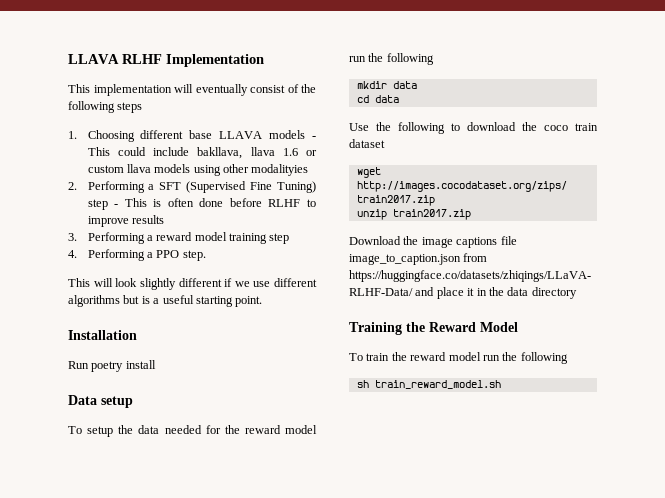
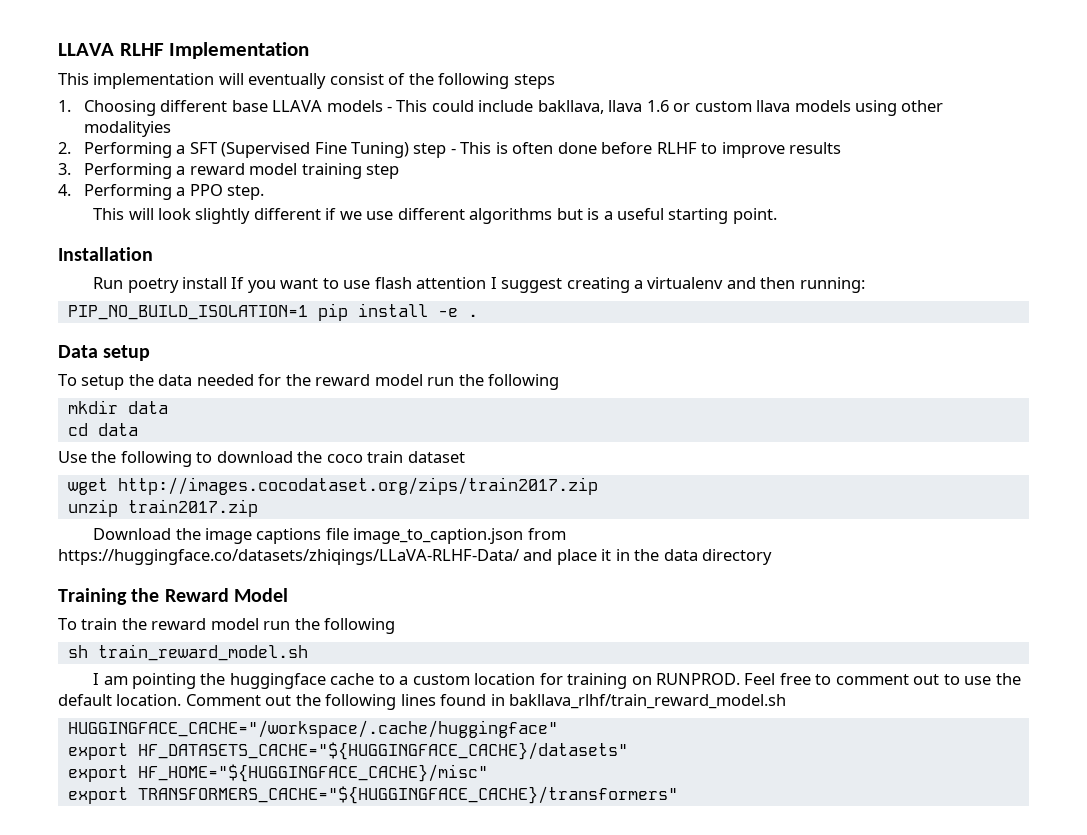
- Run poetry install
+ Run poetry install If you want to use flash attention I suggest creating a virtualenv and then running:
+ PIP_NO_BUILD_ISOLATION=1 pip install -e .
+ I am pointing the huggingface cache to a custom location for training on RUNPROD. Feel free to comment out to use the default location. Comment out the following lines found in bakllava_rlhf/train_reward_model.sh
+ HUGGINGFACE_CACHE="/workspace/.cache/huggingface"
+ export HF_DATASETS_CACHE="${HUGGINGFACE_CACHE}/datasets"
+ export HF_HOME="${HUGGINGFACE_CACHE}/misc"
+ export TRANSFORMERS_CACHE="${HUGGINGFACE_CACHE}/transformers"

